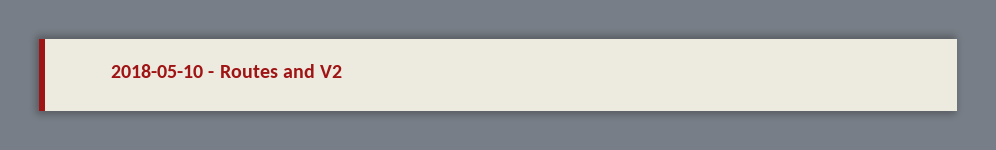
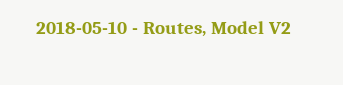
- 2018-05-10 - Routes and V2
+ 2018-05-10 - Routes, Model V2

